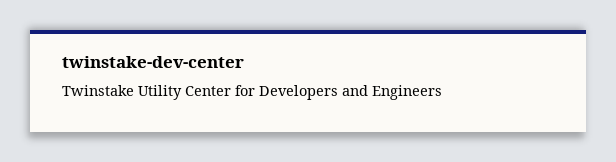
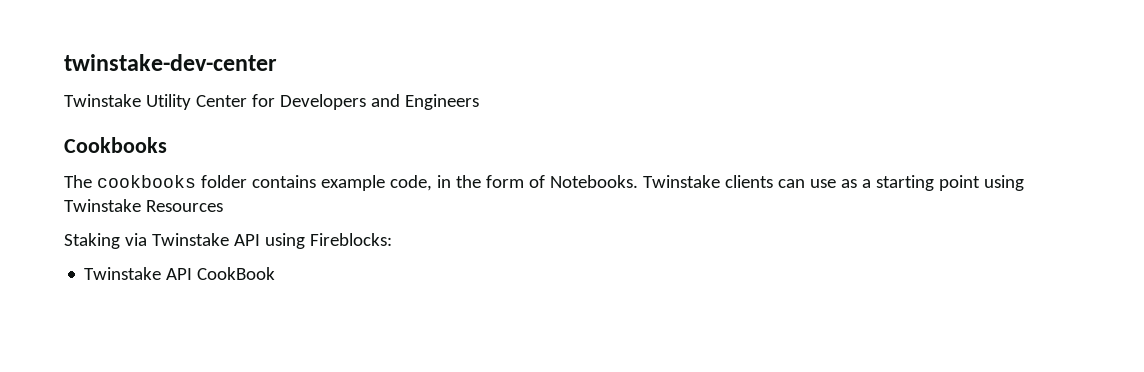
+ Cookbooks
+ The cookbooks folder contains example code, in the form of Notebooks. Twinstake clients can use as a starting point using Twinstake Resources
+ Staking via Twinstake API using Fireblocks:
+ Twinstake API CookBook

